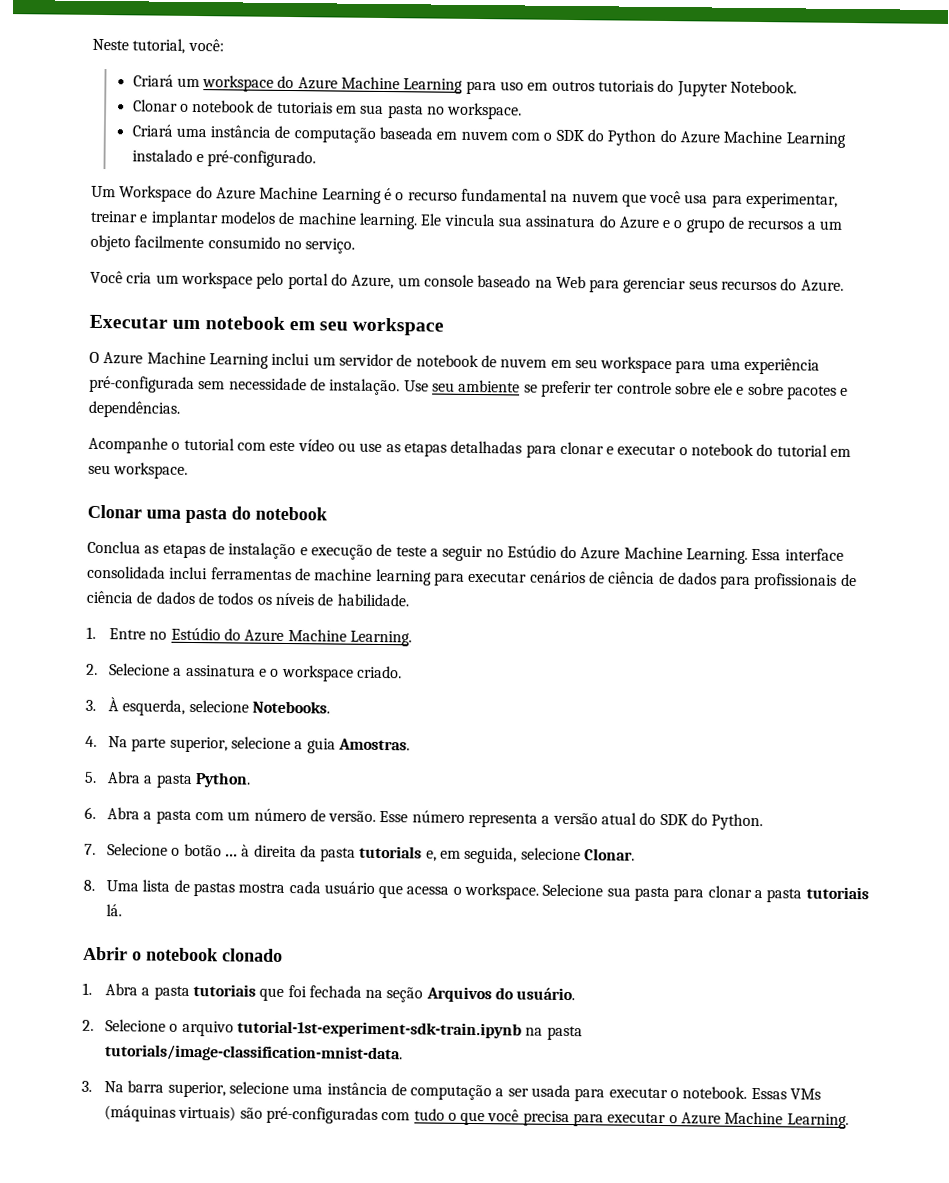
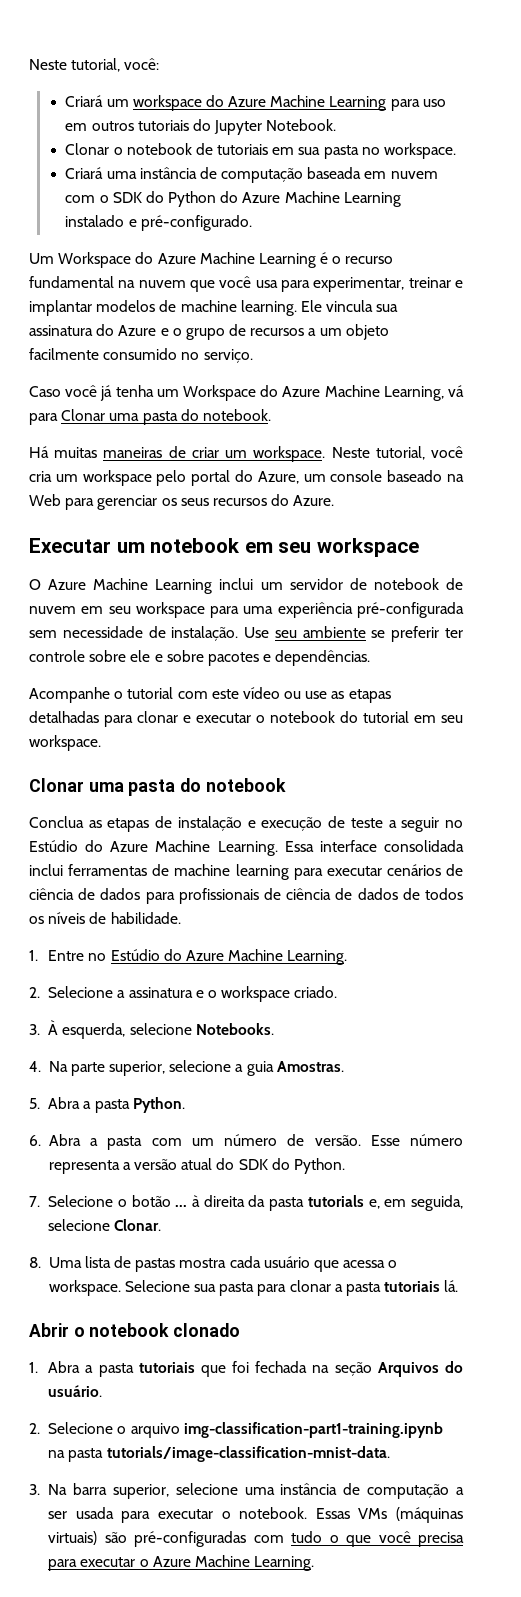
- Você cria um workspace pelo portal do Azure, um console baseado na Web para gerenciar seus recursos do Azure.
+ Caso você já tenha um Workspace do Azure Machine Learning, vá para Clonar uma pasta do notebook.
+ Há muitas maneiras de criar um workspace. Neste tutorial, você cria um workspace pelo portal do Azure, um console baseado na Web para gerenciar os seus recursos do Azure.
- 2. Selecione o arquivo tutorial-1st-experiment-sdk-train.ipynb na pasta tutorials/image-classification-mnist-data.
+ 2. Selecione o arquivo img-classification-part1-training.ipynb na pasta tutorials/image-classification-mnist-data.

